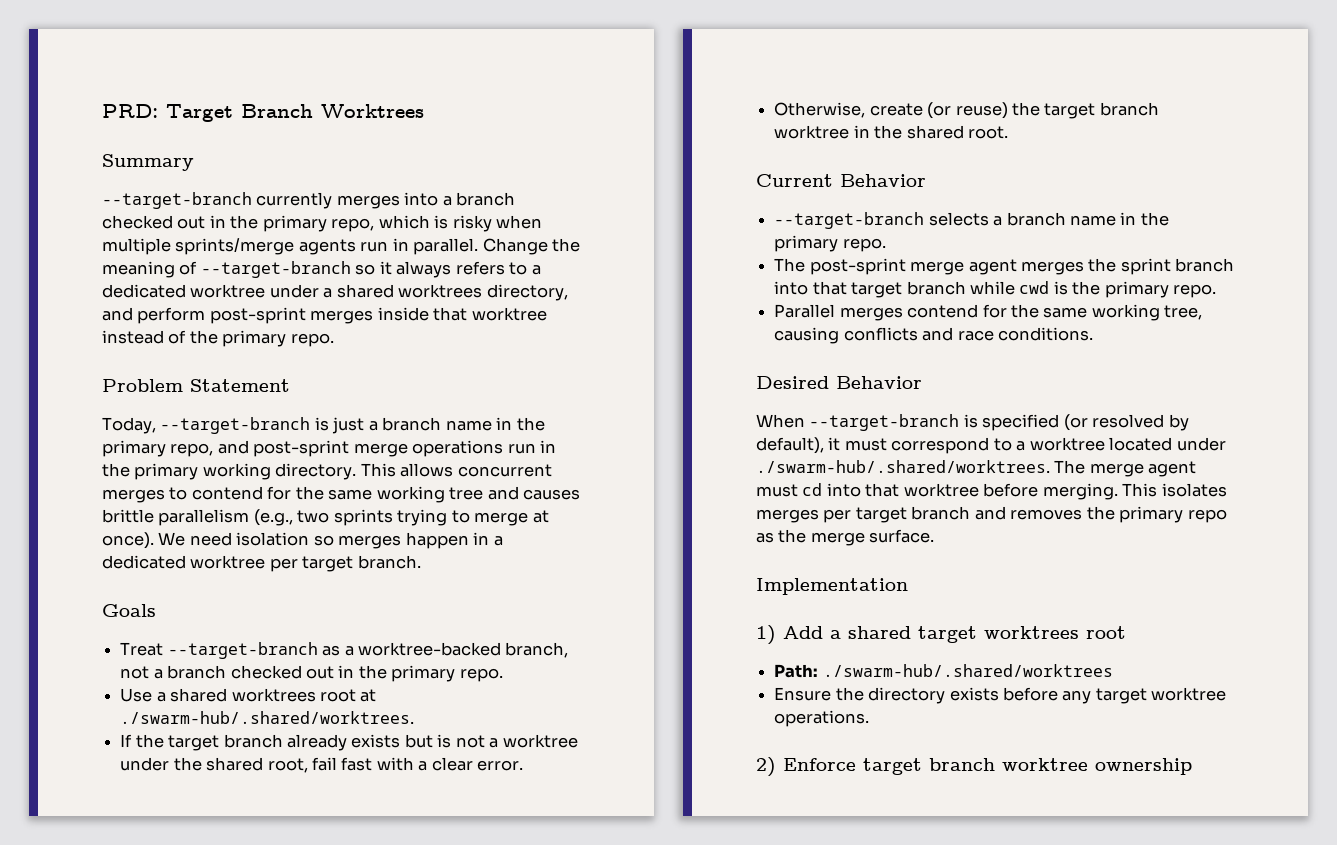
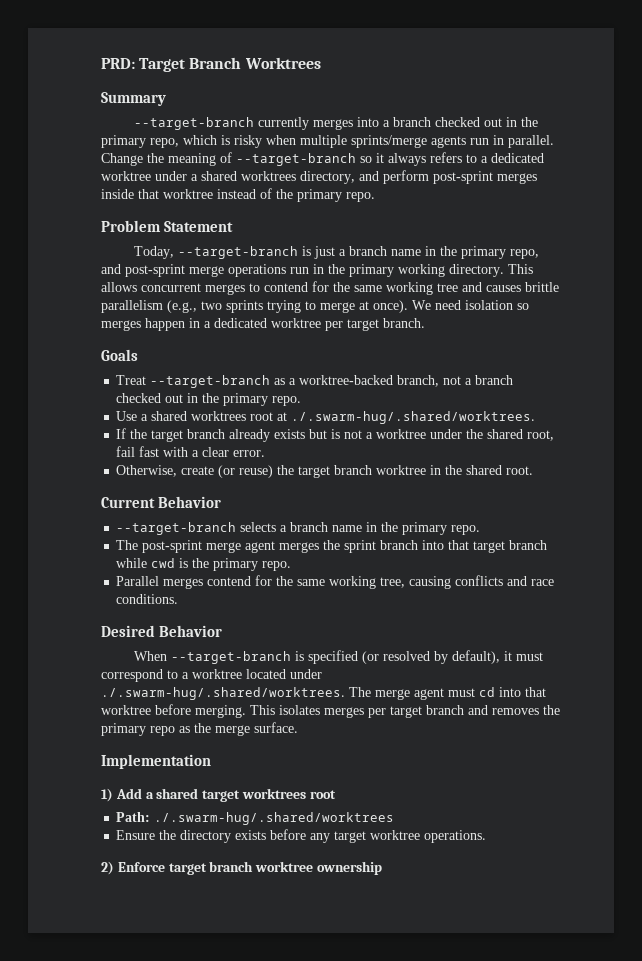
- Use a shared worktrees root at ./swarm-hub/.shared/worktrees.
+ Use a shared worktrees root at ./.swarm-hug/.shared/worktrees.
- When --target-branch is specified (or resolved by default), it must correspond to a worktree located under ./swarm-hub/.shared/worktrees. The merge agent must cd into that worktree before merging.
+ When --target-branch is specified (or resolved by default), it must correspond to a worktree located under ./.swarm-hug/.shared/worktrees. The merge agent must cd into that worktree before merging.
- Path: ./swarm-hub/.shared/worktrees
+ Path: ./.swarm-hug/.shared/worktrees

